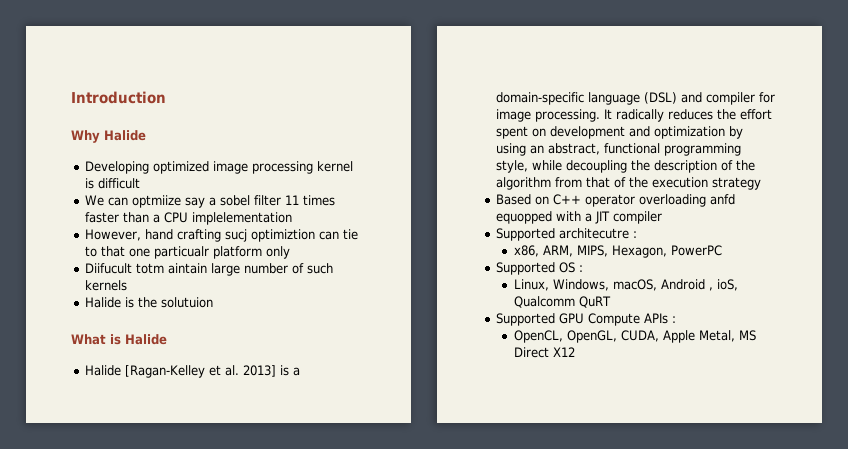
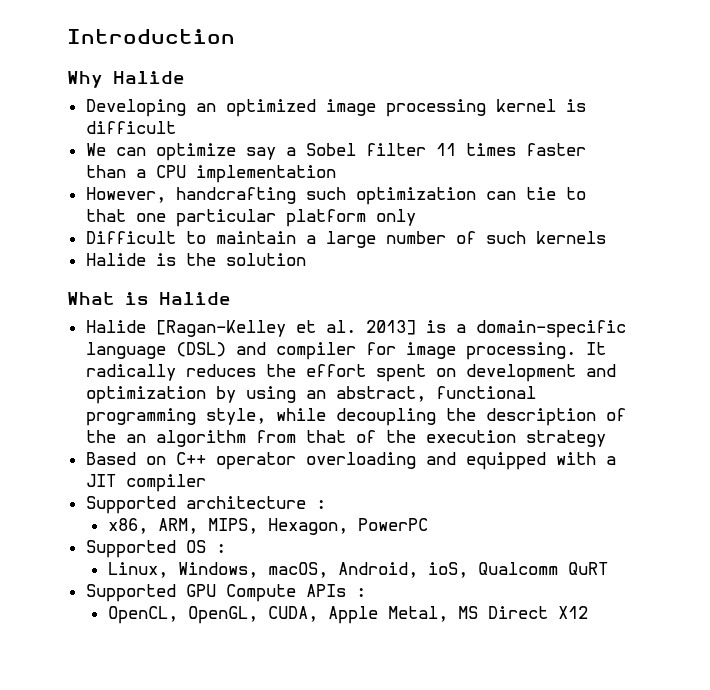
- Developing optimized image processing kernel is difficult
+ Developing an optimized image processing kernel is difficult
- We can optmiize say a sobel filter 11 times faster than a CPU implelementation
+ We can optimize say a Sobel filter 11 times faster than a CPU implementation
- However, hand crafting sucj optimiztion can tie to that one particualr platform only
+ However, handcrafting such optimization can tie to that one particular platform only
- Diifucult totm aintain large number of such kernels
+ Difficult to maintain a large number of such kernels
- Halide is the solutuion
+ Halide is the solution
- It radically reduces the effort spent on development and optimization by using an abstract, functional programming style, while decoupling the description of the algorithm from that of the execution strategy
+ It radically reduces the effort spent on development and optimization by using an abstract, functional programming style, while decoupling the description of the an algorithm from that of the execution strategy
- Based on C++ operator overloading anfd equopped with a JIT compiler
+ Based on C++ operator overloading and equipped with a JIT compiler
- Supported architecutre :
+ Supported architecture :
- Linux, Windows, macOS, Android , ioS, Qualcomm QuRT
+ Linux, Windows, macOS, Android, ioS, Qualcomm QuRT

